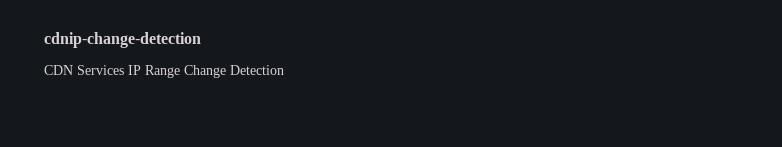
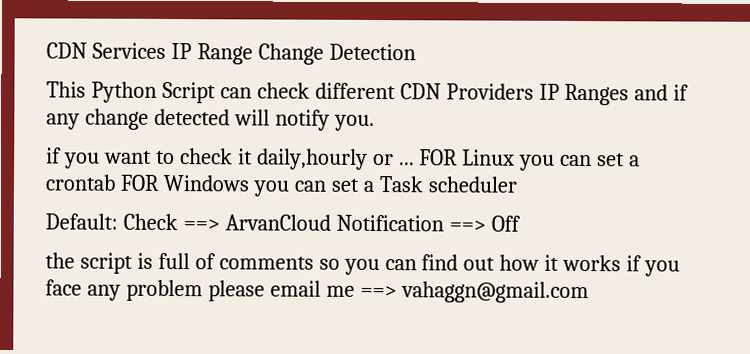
- cdnip-change-detection
+ This Python Script can check different CDN Providers IP Ranges and if any change detected will notify you.
+ if you want to check it daily,hourly or ... FOR Linux you can set a crontab FOR Windows you can set a Task scheduler
+ Default: Check ==> ArvanCloud Notification ==> Off
+ the script is full of comments so you can find out how it works if you face any problem please email me ==> vahaggn@gmail.com

